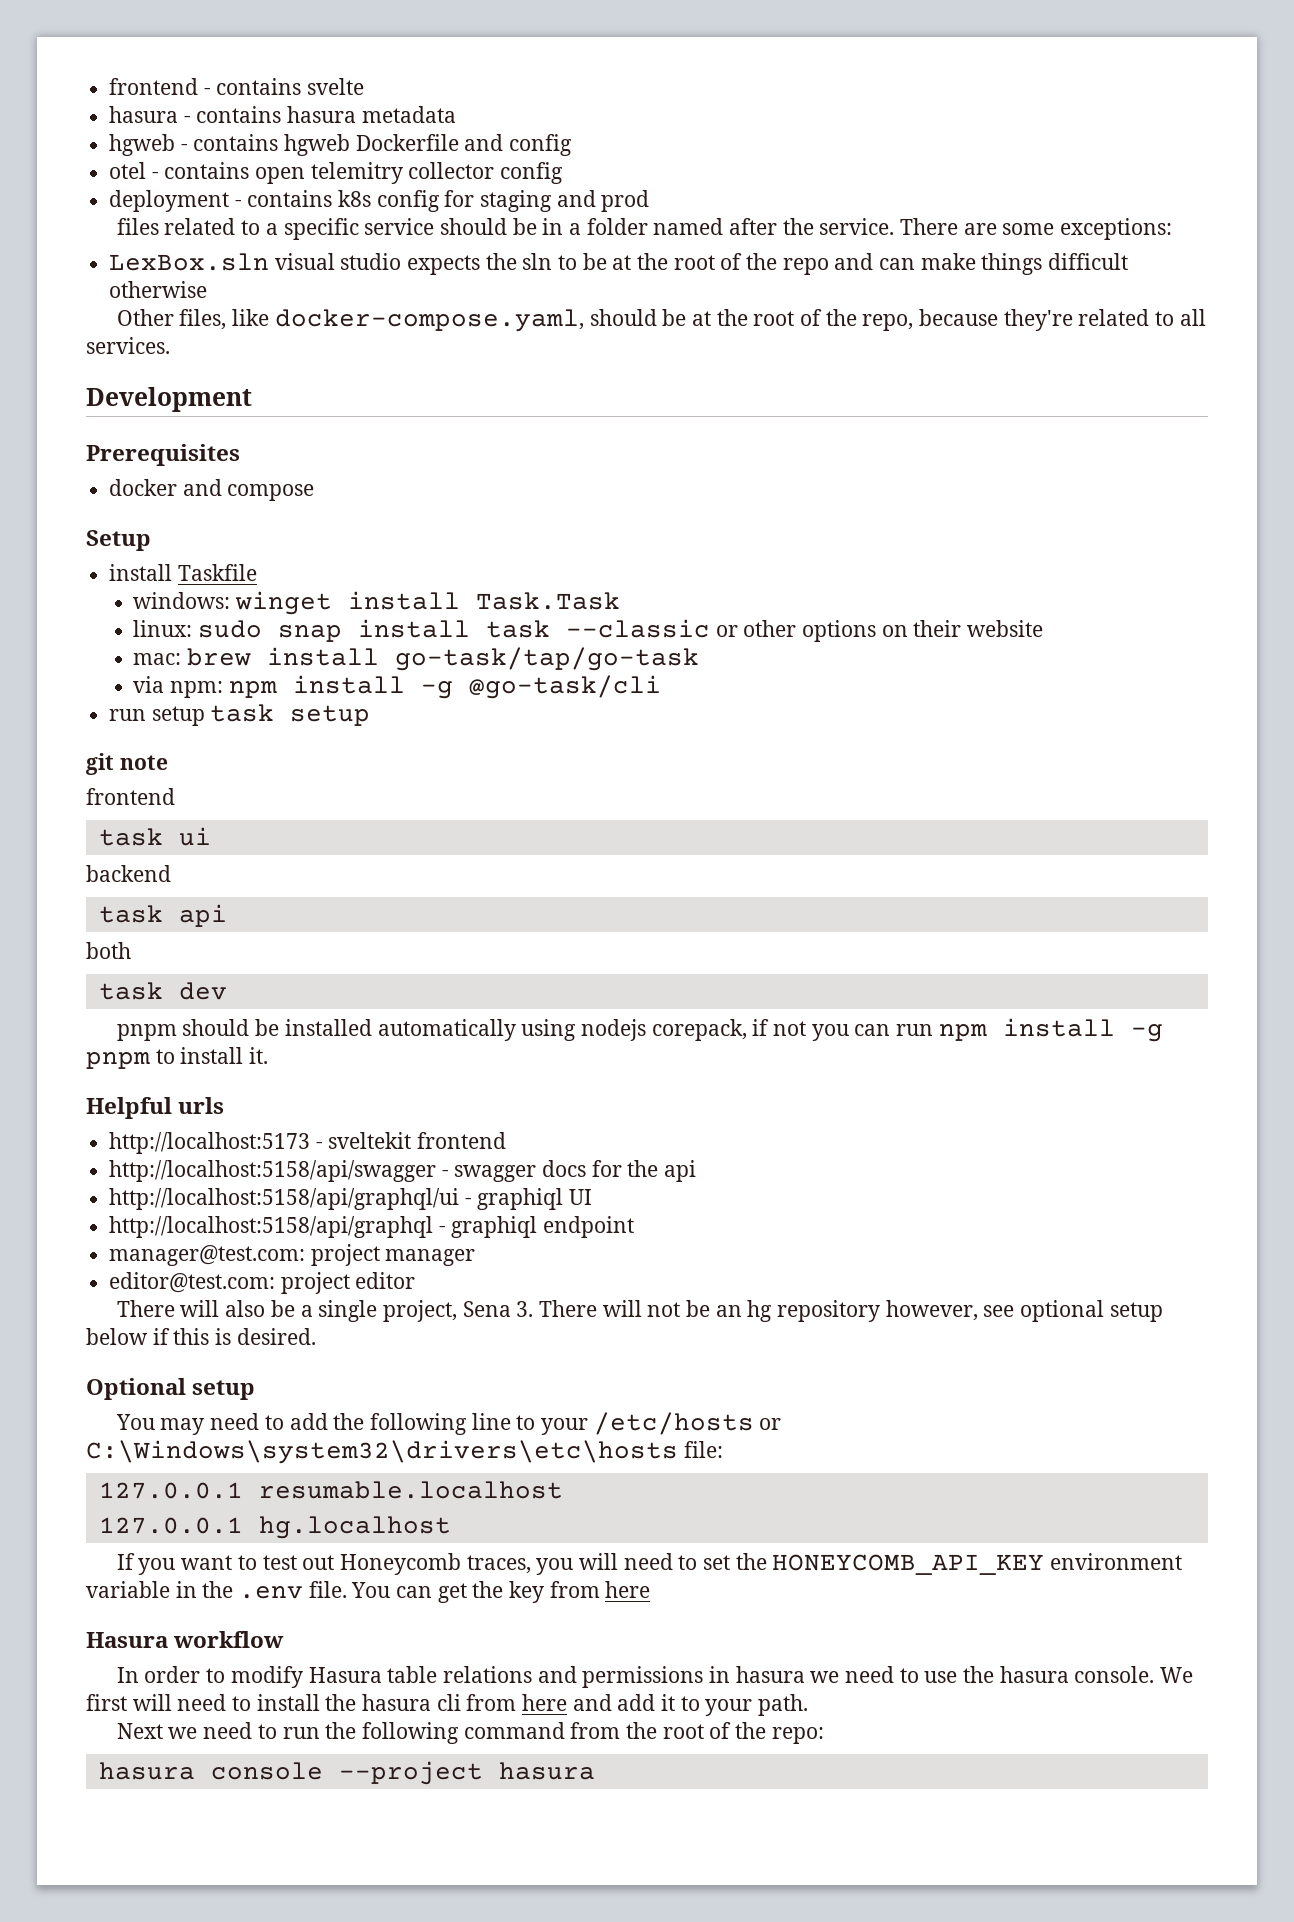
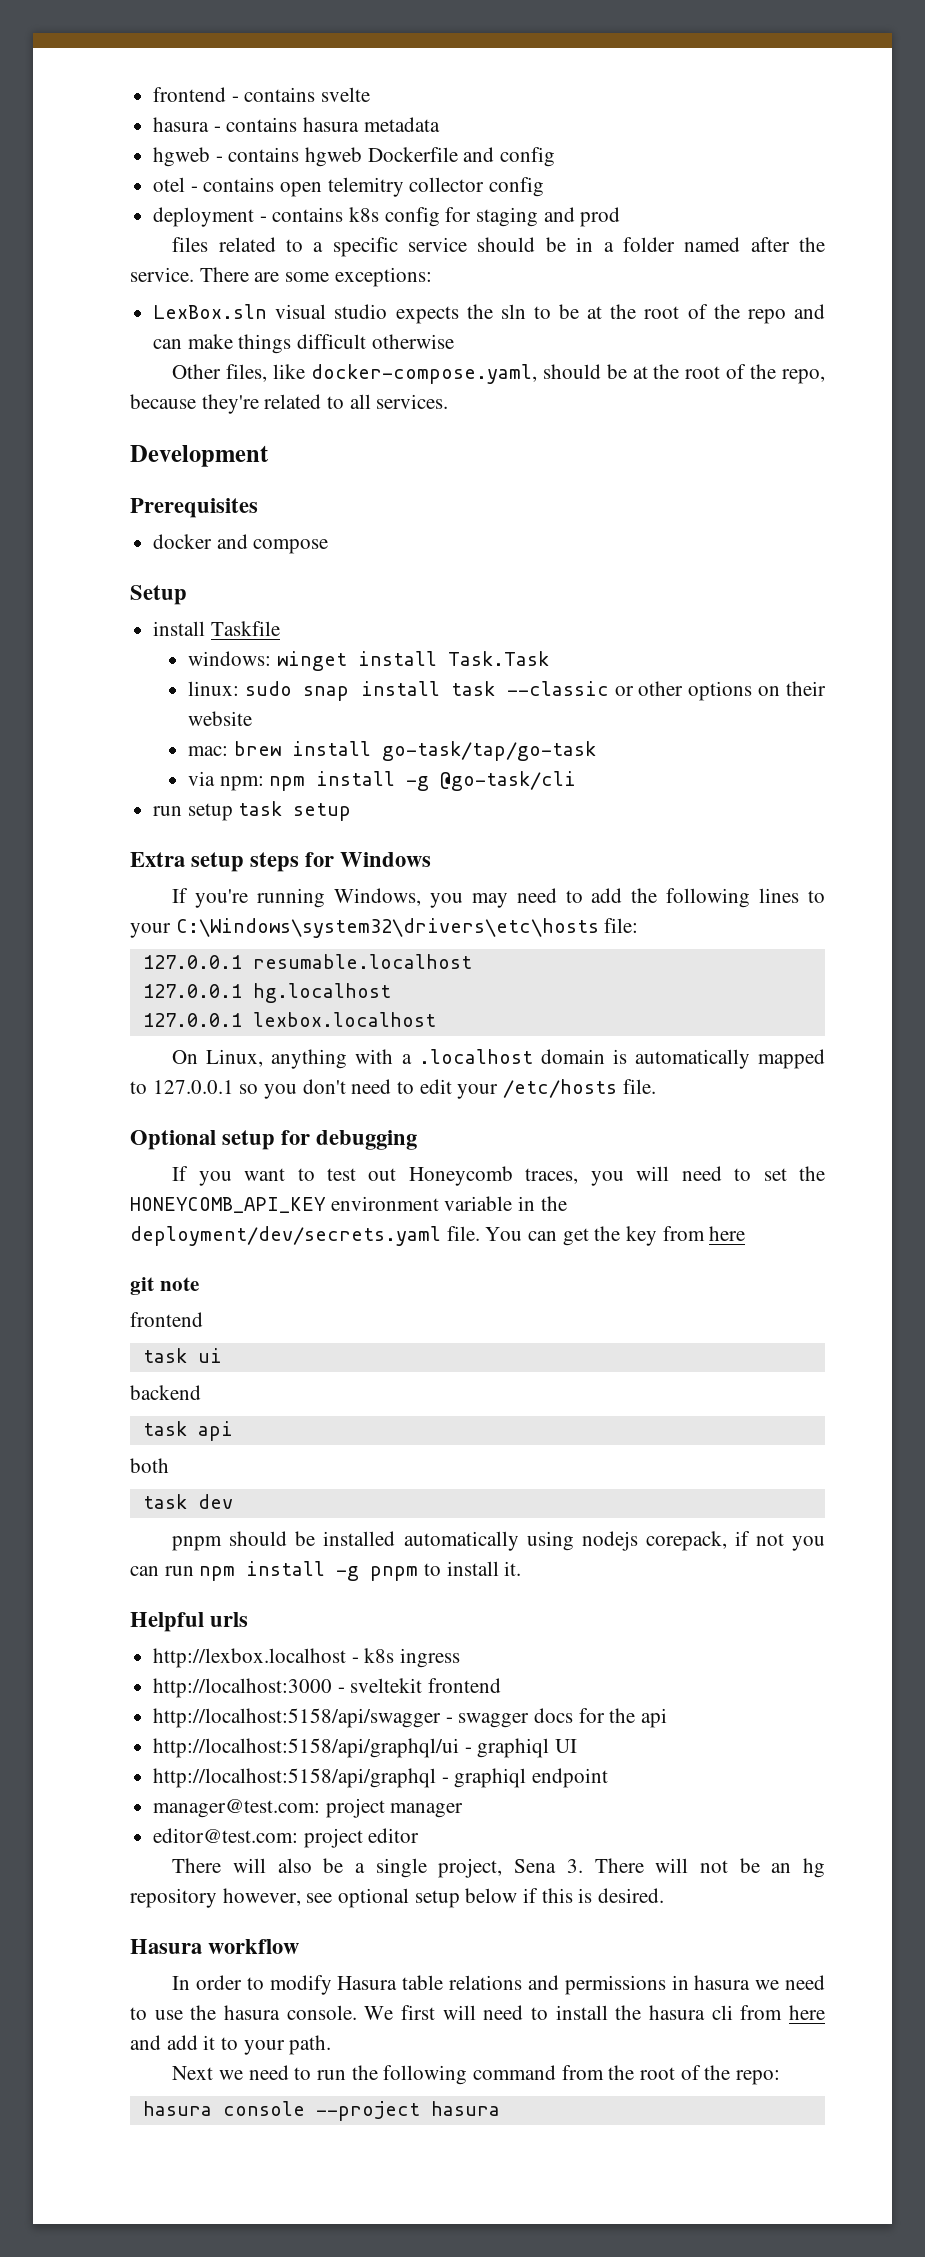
+ Extra setup steps for Windows
+ If you're running Windows, you may need to add the following lines to your C:\Windows\system32\drivers\etc\hosts file:
+ 127.0.0.1 resumable.localhost
+ 127.0.0.1 hg.localhost
+ 127.0.0.1 lexbox.localhost
+ On Linux, anything with a .localhost domain is automatically mapped to 127.0.0.1 so you don't need to edit your /etc/hosts file.
+ Optional setup for debugging
+ If you want to test out Honeycomb traces, you will need to set the HONEYCOMB_API_KEY environment variable in the deployment/dev/secrets.yaml file. You can get the key from here
- http://localhost:5173 - sveltekit frontend
+ http://lexbox.localhost - k8s ingress
+ http://localhost:3000 - sveltekit frontend
- Optional setup
- You may need to add the following line to your /etc/hosts or C:\Windows\system32\drivers\etc\hosts file:
- 127.0.0.1 resumable.localhost
- 127.0.0.1 hg.localhost
- If you want to test out Honeycomb traces, you will need to set the HONEYCOMB_API_KEY environment variable in the .env file. You can get the key from here

